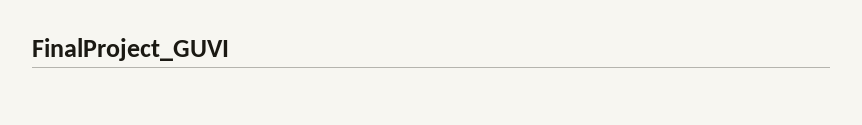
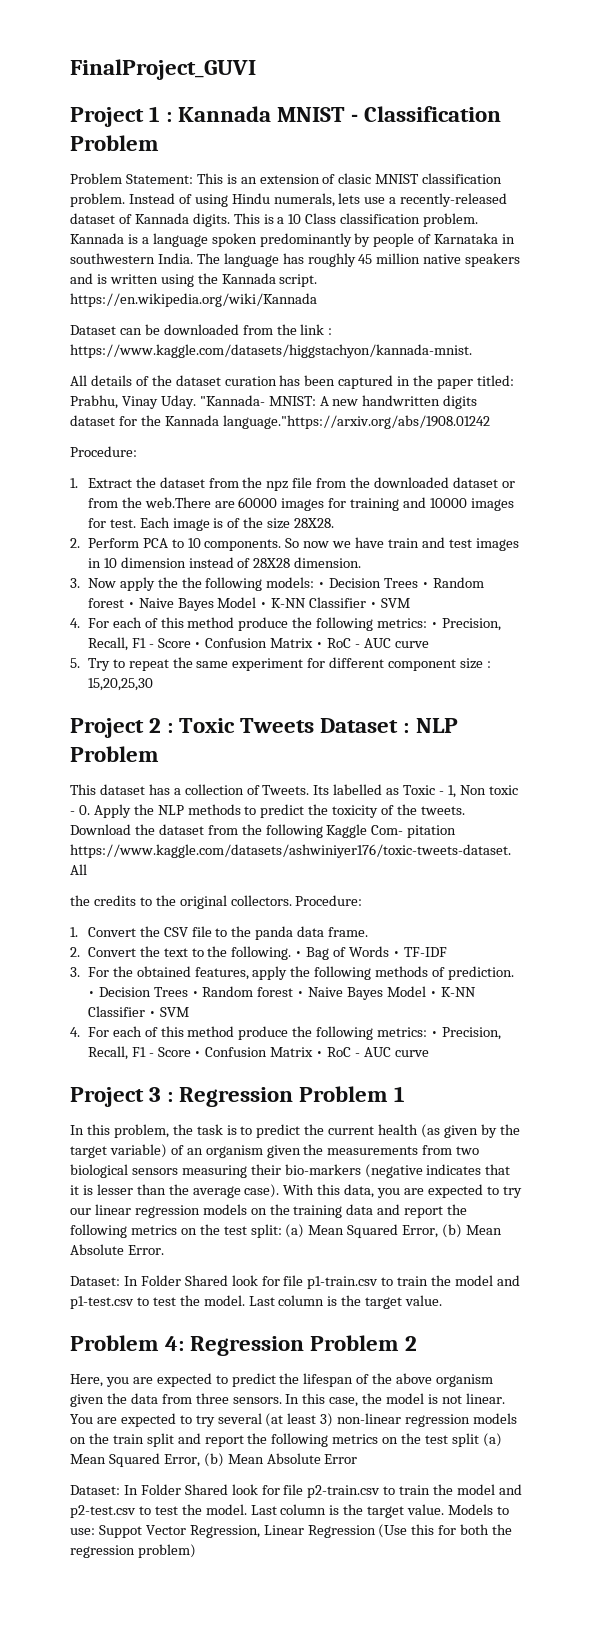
+ Project 1 : Kannada MNIST - Classification Problem
+ Problem Statement: This is an extension of clasic MNIST classification problem. Instead of using Hindu numerals, lets use a recently-released dataset of Kannada digits. This is a 10 Class classification problem. Kannada is a language spoken predominantly by people of Karnataka in southwestern India. The language has roughly 45 million native speakers and is written using the Kannada script. https://en.wikipedia.org/wiki/Kannada
+ Dataset can be downloaded from the link : https://www.kaggle.com/datasets/higgstachyon/kannada-mnist.
+ All details of the dataset curation has been captured in the paper titled: Prabhu, Vinay Uday. "Kannada- MNIST: A new handwritten digits dataset for the Kannada language."https://arxiv.org/abs/1908.01242
+ Procedure:
+ 1. Extract the dataset from the npz file from the downloaded dataset or from the web.There are 60000 images for training and 10000 images for test. Each image is of the size 28X28.
+ 2. Perform PCA to 10 components. So now we have train and test images in 10 dimension instead of 28X28 dimension.
+ 3. Now apply the the following models: • Decision Trees • Random forest • Naive Bayes Model • K-NN Classifier • SVM
+ 4. For each of this method produce the following metrics: • Precision, Recall, F1 - Score • Confusion Matrix • RoC - AUC curve
+ 5. Try to repeat the same experiment for different component size : 15,20,25,30
+ Project 2 : Toxic Tweets Dataset : NLP Problem
+ This dataset has a collection of Tweets. Its labelled as Toxic - 1, Non toxic - 0. Apply the NLP methods to predict the toxicity of the tweets. Download the dataset from the following Kaggle Com- pitation https://www.kaggle.com/datasets/ashwiniyer176/toxic-tweets-dataset. All
+ the credits to the original collectors. Procedure:
+ 1. Convert the CSV file to the panda data frame.
+ 2. Convert the text to the following. • Bag of Words • TF-IDF
+ 3. For the obtained features, apply the following methods of prediction. • Decision Trees • Random forest • Naive Bayes Model • K-NN Classifier • SVM
+ 4. For each of this method produce the following metrics: • Precision, Recall, F1 - Score • Confusion Matrix • RoC - AUC curve
+ Project 3 : Regression Problem 1
+ In this problem, the task is to predict the current health (as given by the target variable) of an organism given the measurements from two biological sensors measuring their bio-markers (negative indicates that it is lesser than the average case). With this data, you are expected to try our linear regression models on the training data and report the following metrics on the test split: (a) Mean Squared Error, (b) Mean Absolute Error.
+ Dataset: In Folder Shared look for file p1-train.csv to train the model and p1-test.csv to test the model. Last column is the target value.
+ Problem 4: Regression Problem 2
+ Here, you are expected to predict the lifespan of the above organism given the data from three sensors. In this case, the model is not linear. You are expected to try several (at least 3) non-linear regression models on the train split and report the following metrics on the test split (a) Mean Squared Error, (b) Mean Absolute Error
+ Dataset: In Folder Shared look for file p2-train.csv to train the model and p2-test.csv to test the model. Last column is the target value. Models to use: Suppot Vector Regression, Linear Regression (Use this for both the regression problem)

